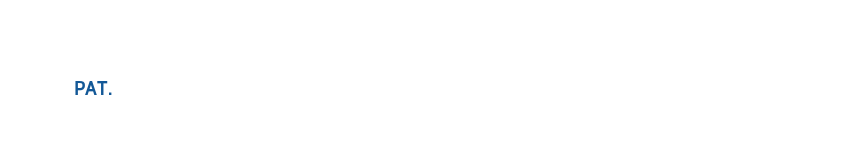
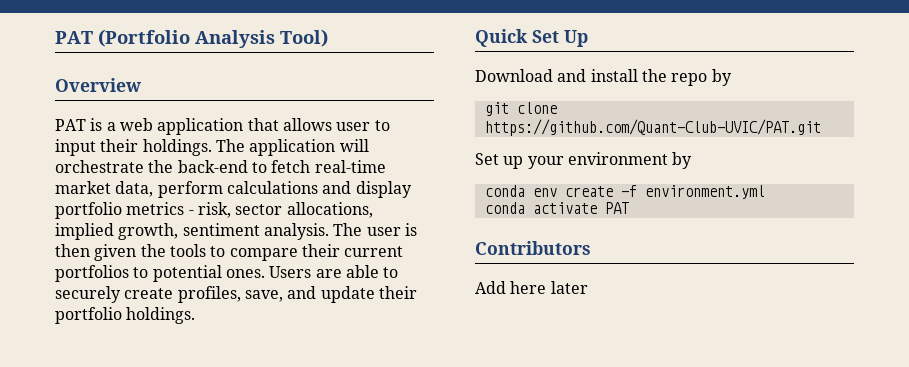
- PAT.
+ PAT (Portfolio Analysis Tool)
+ Overview
+ PAT is a web application that allows user to input their holdings. The application will orchestrate the back-end to fetch real-time market data, perform calculations and display portfolio metrics - risk, sector allocations, implied growth, sentiment analysis. The user is then given the tools to compare their current portfolios to potential ones. Users are able to securely create profiles, save, and update their portfolio holdings.
+ Quick Set Up
+ Download and install the repo by
+ git clone https://github.com/Quant-Club-UVIC/PAT.git
+ Set up your environment by
+ conda env create -f environment.yml
+ conda activate PAT
+ Contributors
+ Add here later

